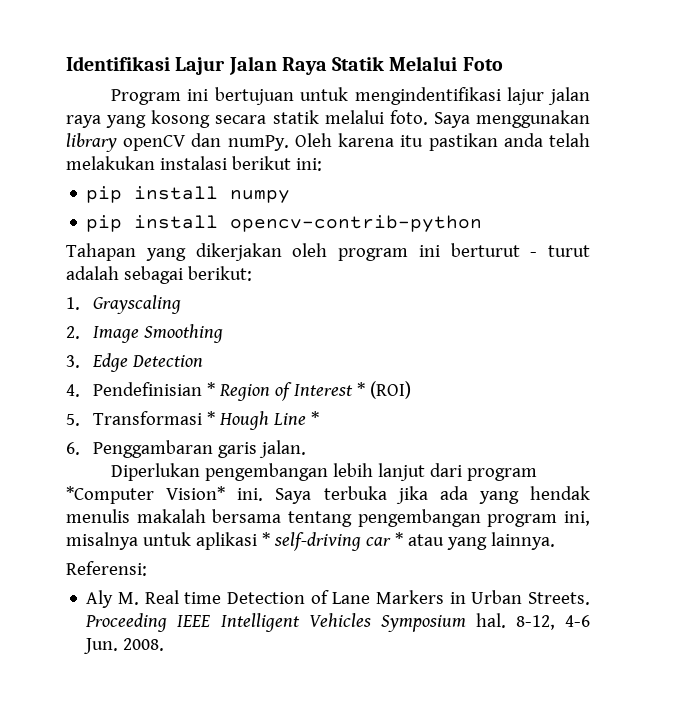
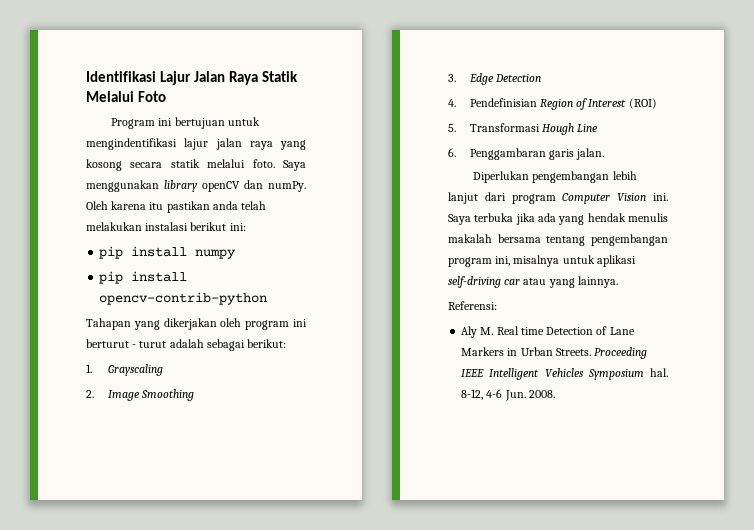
- 4. Pendefinisian * Region of Interest * (ROI)
+ 4. Pendefinisian Region of Interest (ROI)
- 5. Transformasi * Hough Line *
+ 5. Transformasi Hough Line
- Diperlukan pengembangan lebih lanjut dari program *Computer Vision* ini.
+ Diperlukan pengembangan lebih lanjut dari program Computer Vision ini.
- Saya terbuka jika ada yang hendak menulis makalah bersama tentang pengembangan program ini, misalnya untuk aplikasi * self-driving car * atau yang lainnya.
+ Saya terbuka jika ada yang hendak menulis makalah bersama tentang pengembangan program ini, misalnya untuk aplikasi self-driving car atau yang lainnya.

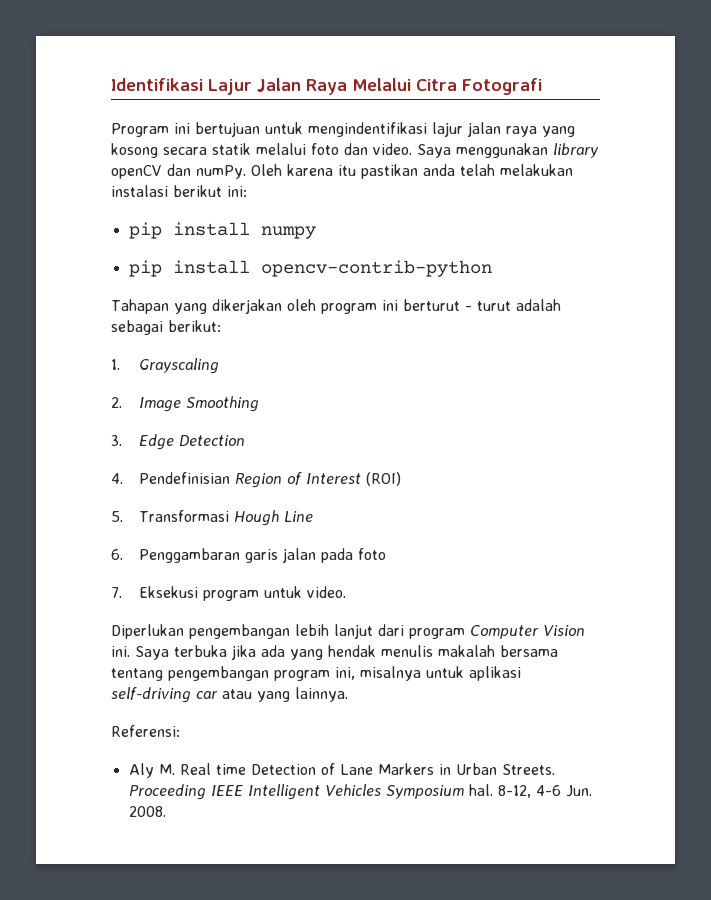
- Identifikasi Lajur Jalan Raya Statik Melalui Foto
+ Identifikasi Lajur Jalan Raya Melalui Citra Fotografi
- Program ini bertujuan untuk mengindentifikasi lajur jalan raya yang kosong secara statik melalui foto.
+ Program ini bertujuan untuk mengindentifikasi lajur jalan raya yang kosong secara statik melalui foto dan video.
- 6. Penggambaran garis jalan.
+ 6. Penggambaran garis jalan pada foto
+ 7. Eksekusi program untuk video.

